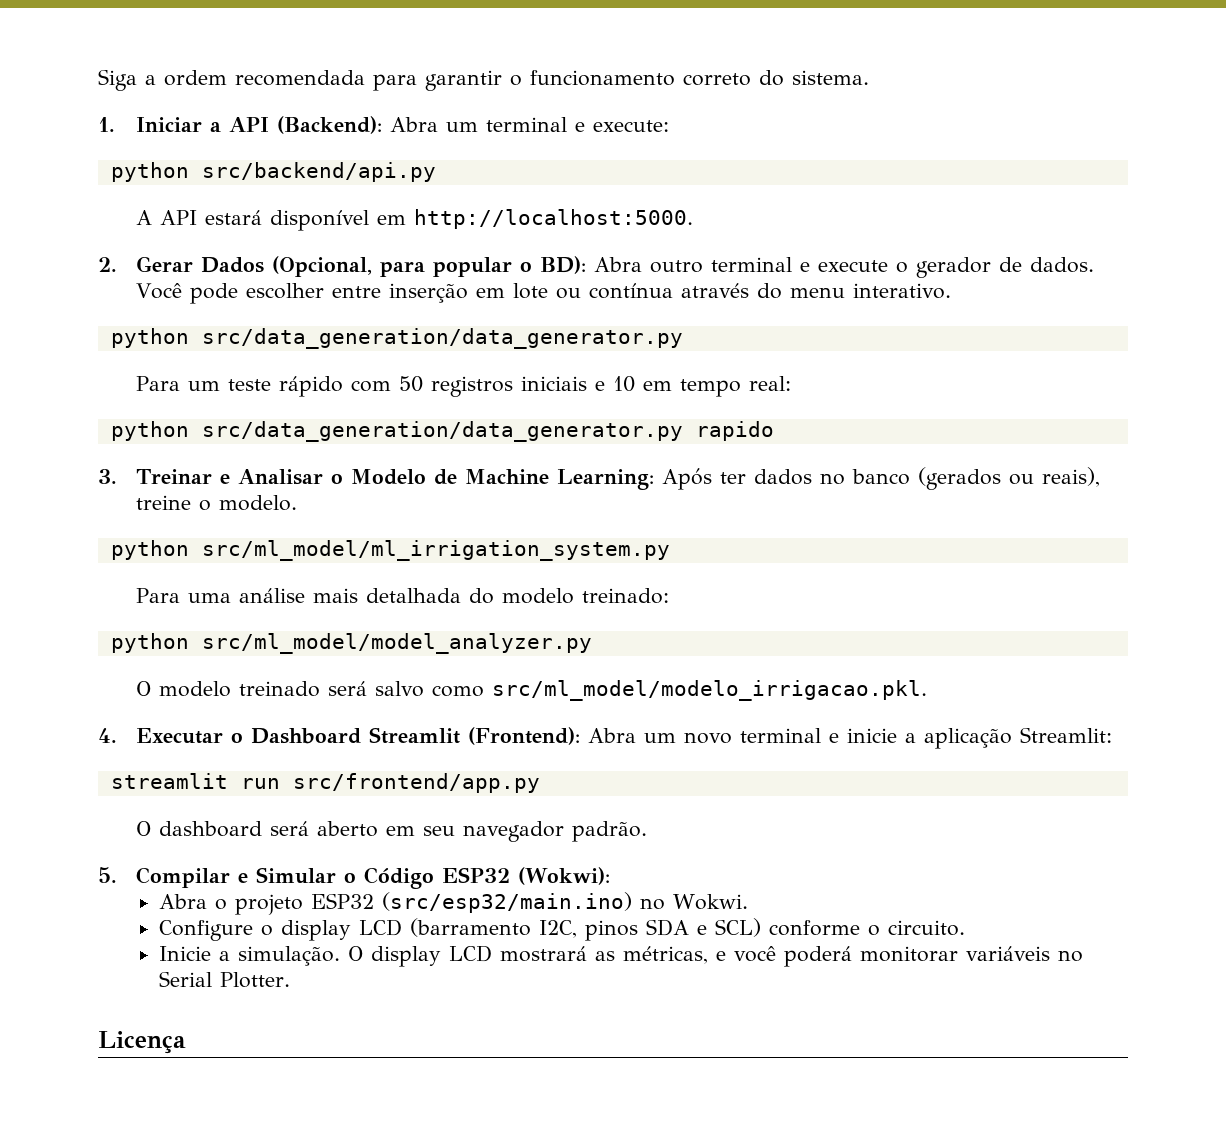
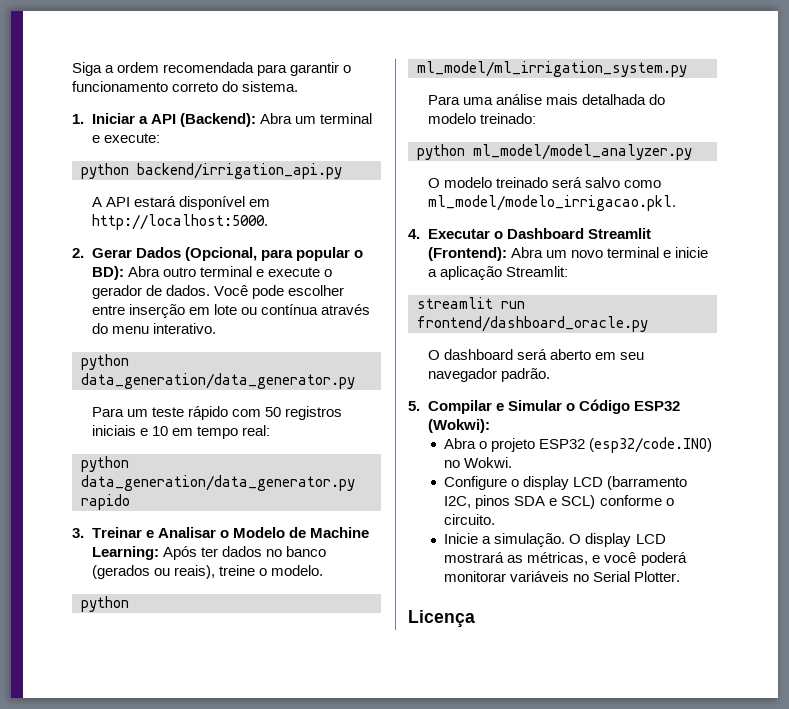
- python src/backend/api.py
+ python backend/irrigation_api.py
  Você pode escolher entre inserção em lote ou contínua através do menu interativo.
- python src/data_generation/data_generator.py
+ python data_generation/data_generator.py
- python src/data_generation/data_generator.py rapido
+ python data_generation/data_generator.py rapido
- python src/ml_model/ml_irrigation_system.py
+ python ml_model/ml_irrigation_system.py
- python src/ml_model/model_analyzer.py
+ python ml_model/model_analyzer.py
- O modelo treinado será salvo como src/ml_model/modelo_irrigacao.pkl.
+ O modelo treinado será salvo como ml_model/modelo_irrigacao.pkl.
- streamlit run src/frontend/app.py
+ streamlit run frontend/dashboard_oracle.py
- Abra o projeto ESP32 (src/esp32/main.ino) no Wokwi.
+ Abra o projeto ESP32 (esp32/code.INO) no Wokwi.

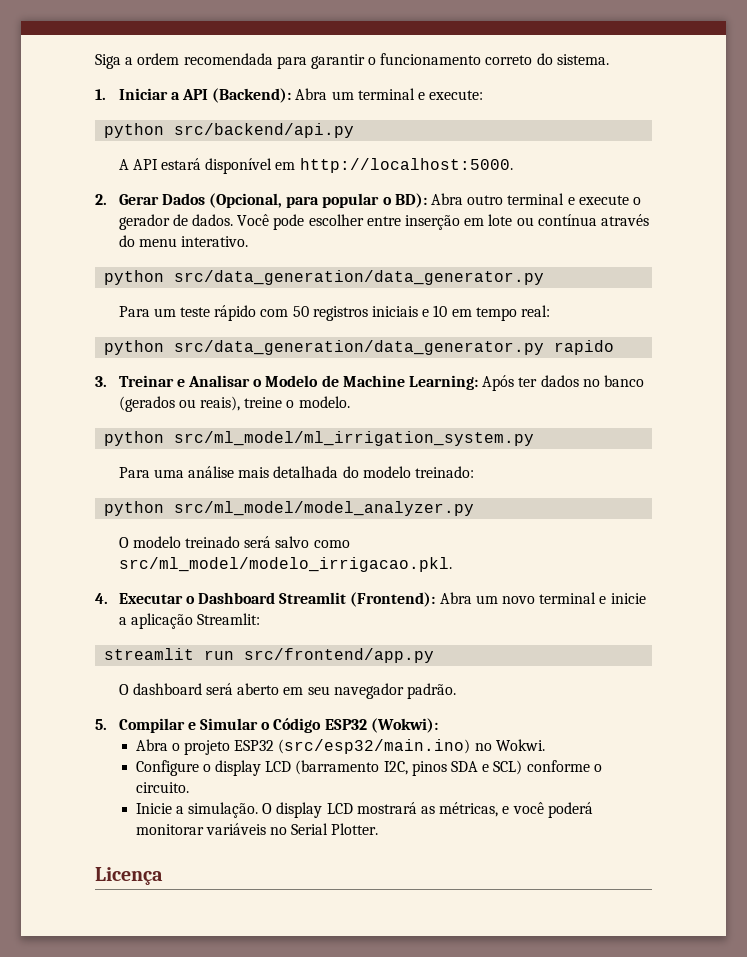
- python backend/irrigation_api.py
+ python src/backend/api.py
  Você pode escolher entre inserção em lote ou contínua através do menu interativo.
- python data_generation/data_generator.py
+ python src/data_generation/data_generator.py
- python data_generation/data_generator.py rapido
+ python src/data_generation/data_generator.py rapido
- python ml_model/ml_irrigation_system.py
+ python src/ml_model/ml_irrigation_system.py
- python ml_model/model_analyzer.py
+ python src/ml_model/model_analyzer.py
- O modelo treinado será salvo como ml_model/modelo_irrigacao.pkl.
+ O modelo treinado será salvo como src/ml_model/modelo_irrigacao.pkl.
- streamlit run frontend/dashboard_oracle.py
+ streamlit run src/frontend/app.py
- Abra o projeto ESP32 (esp32/code.INO) no Wokwi.
+ Abra o projeto ESP32 (src/esp32/main.ino) no Wokwi.

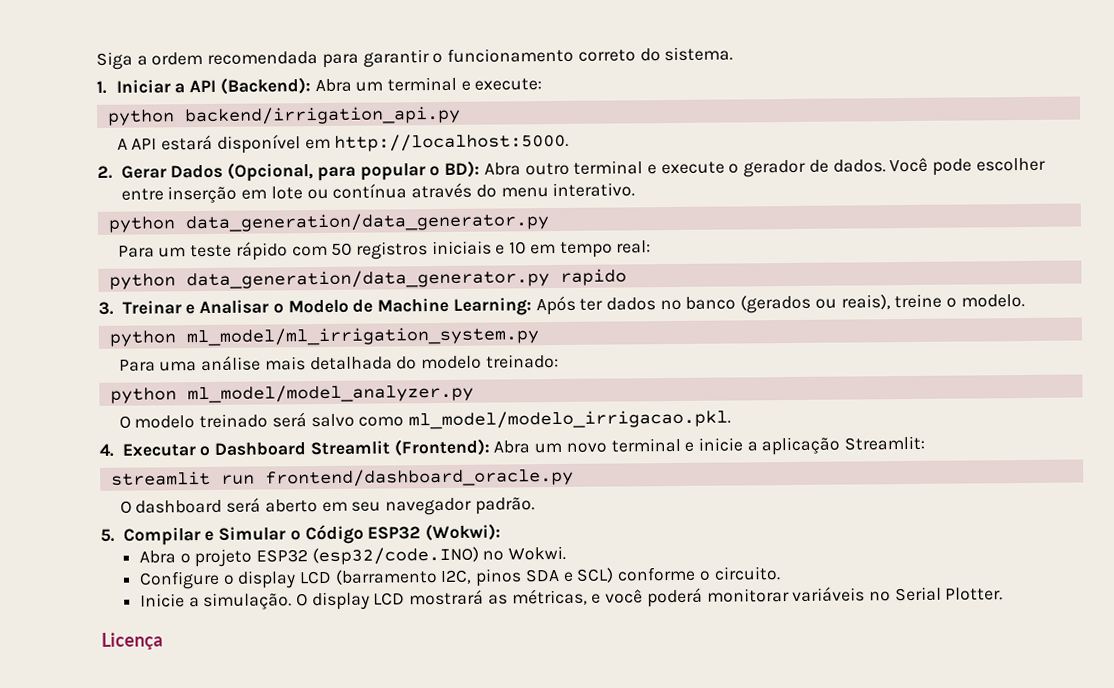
- python src/backend/api.py
+ python backend/irrigation_api.py
  Você pode escolher entre inserção em lote ou contínua através do menu interativo.
- python src/data_generation/data_generator.py
+ python data_generation/data_generator.py
- python src/data_generation/data_generator.py rapido
+ python data_generation/data_generator.py rapido
- python src/ml_model/ml_irrigation_system.py
+ python ml_model/ml_irrigation_system.py
- python src/ml_model/model_analyzer.py
+ python ml_model/model_analyzer.py
- O modelo treinado será salvo como src/ml_model/modelo_irrigacao.pkl.
+ O modelo treinado será salvo como ml_model/modelo_irrigacao.pkl.
- streamlit run src/frontend/app.py
+ streamlit run frontend/dashboard_oracle.py
- Abra o projeto ESP32 (src/esp32/main.ino) no Wokwi.
+ Abra o projeto ESP32 (esp32/code.INO) no Wokwi.

